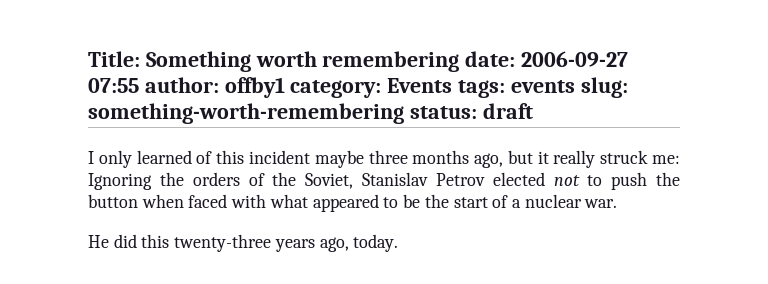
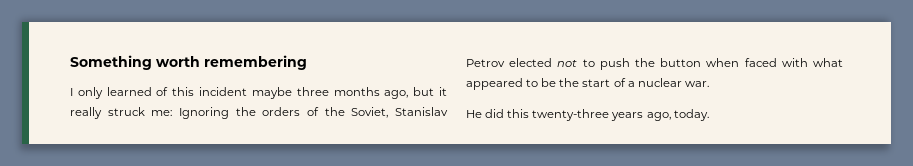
- Title: Something worth remembering date: 2006-09-27 07:55 author: offby1 category: Events tags: events slug: something-worth-remembering status: draft
+ Something worth remembering

